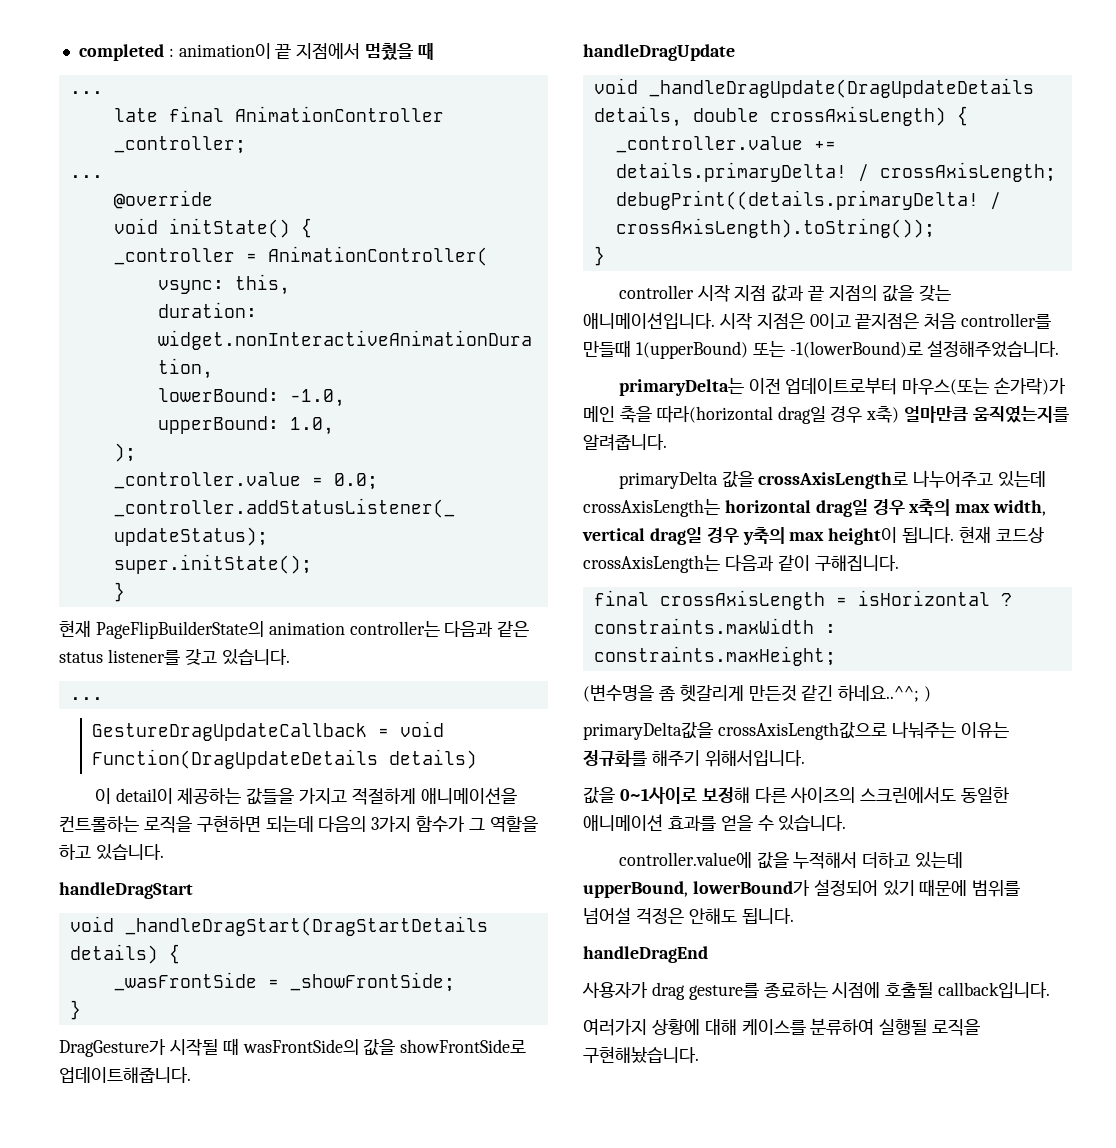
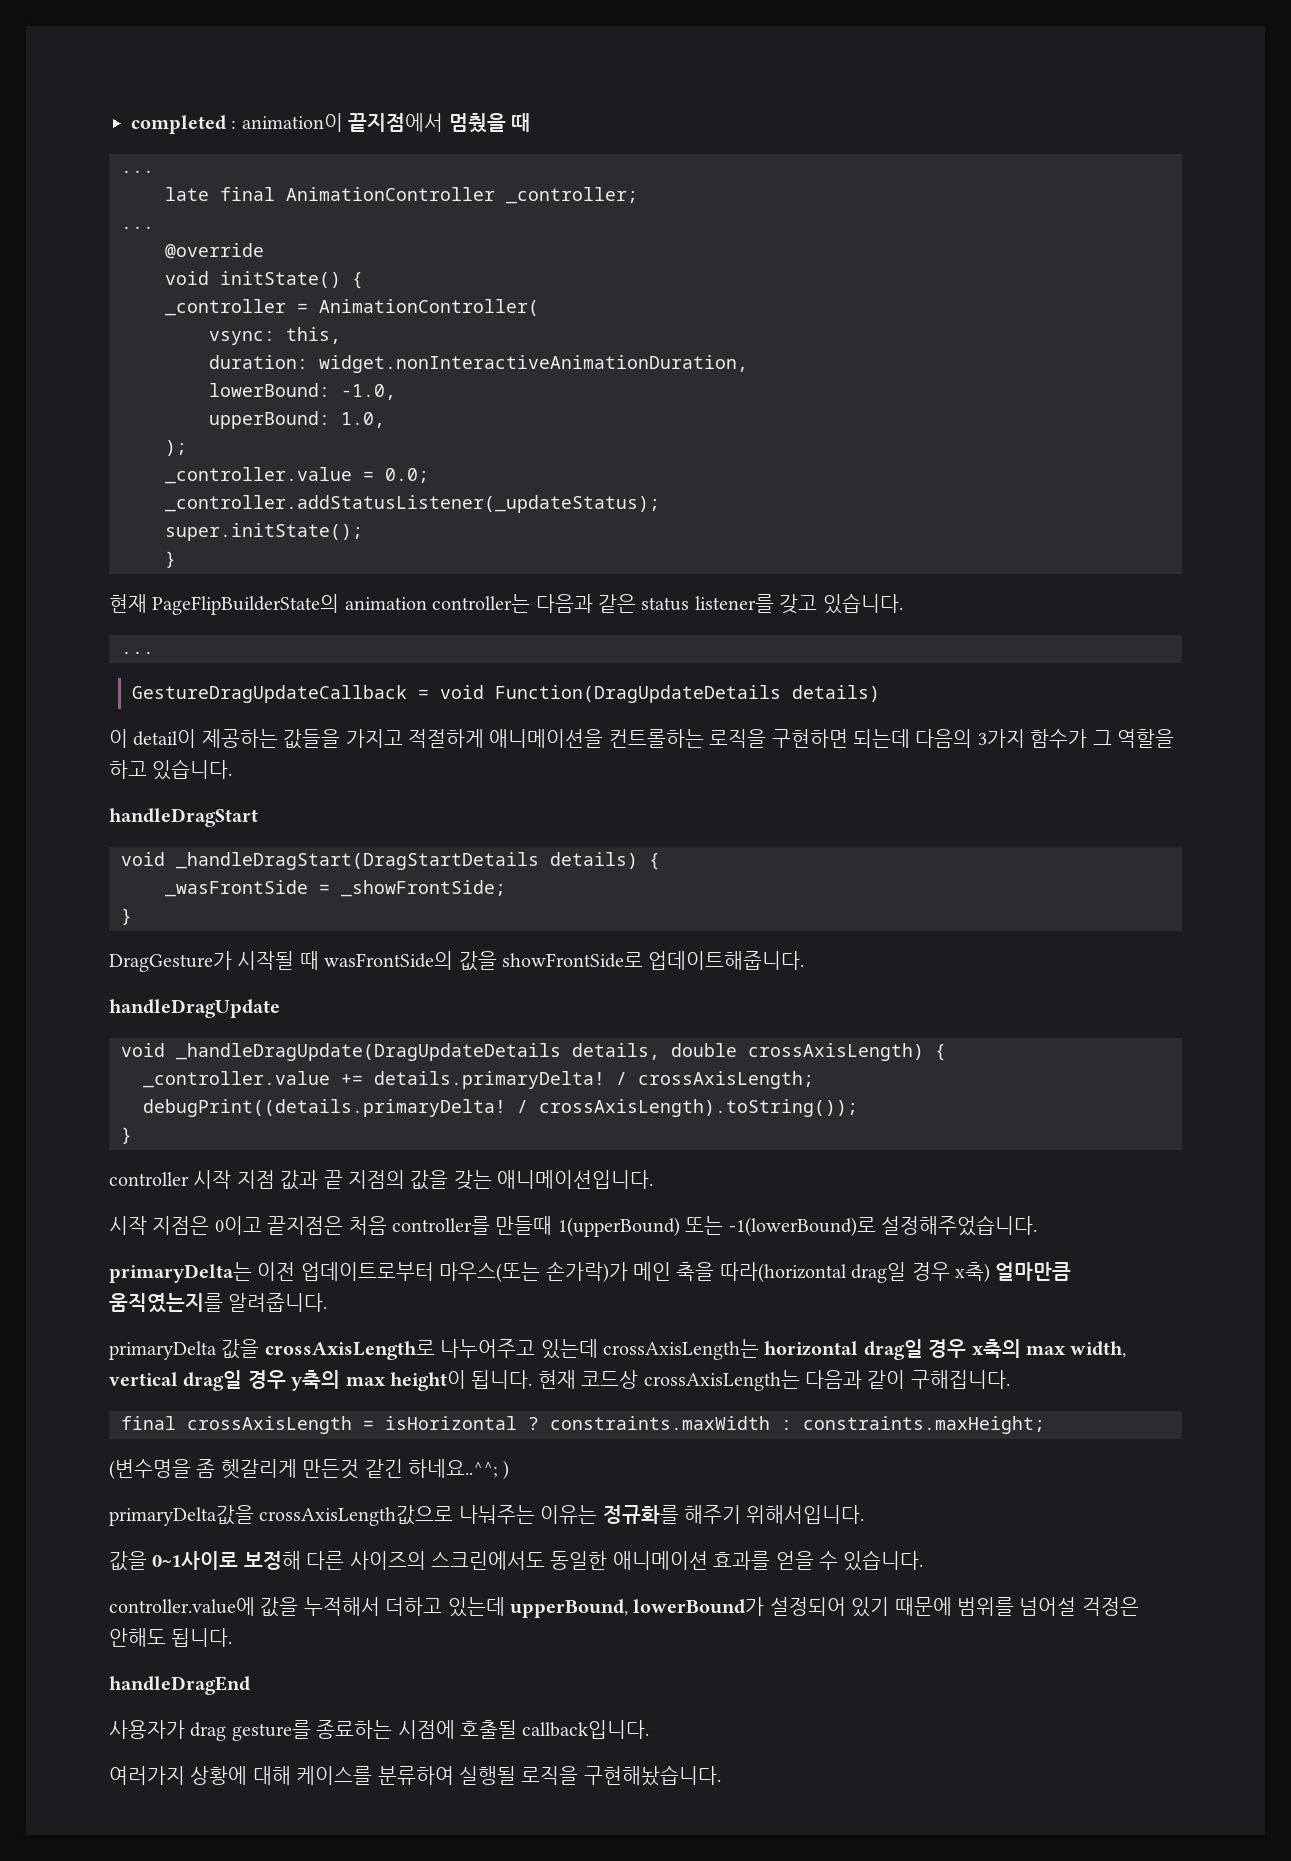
- completed : animation이 끝 지점에서 멈췄을 때
+ completed : animation이 끝지점에서 멈췄을 때
- controller 시작 지점 값과 끝 지점의 값을 갖는 애니메이션입니다. 시작 지점은 0이고 끝지점은 처음 controller를 만들때 1(upperBound) 또는 -1(lowerBound)로 설정해주었습니다.
+ controller 시작 지점 값과 끝 지점의 값을 갖는 애니메이션입니다.
+ 시작 지점은 0이고 끝지점은 처음 controller를 만들때 1(upperBound) 또는 -1(lowerBound)로 설정해주었습니다.

